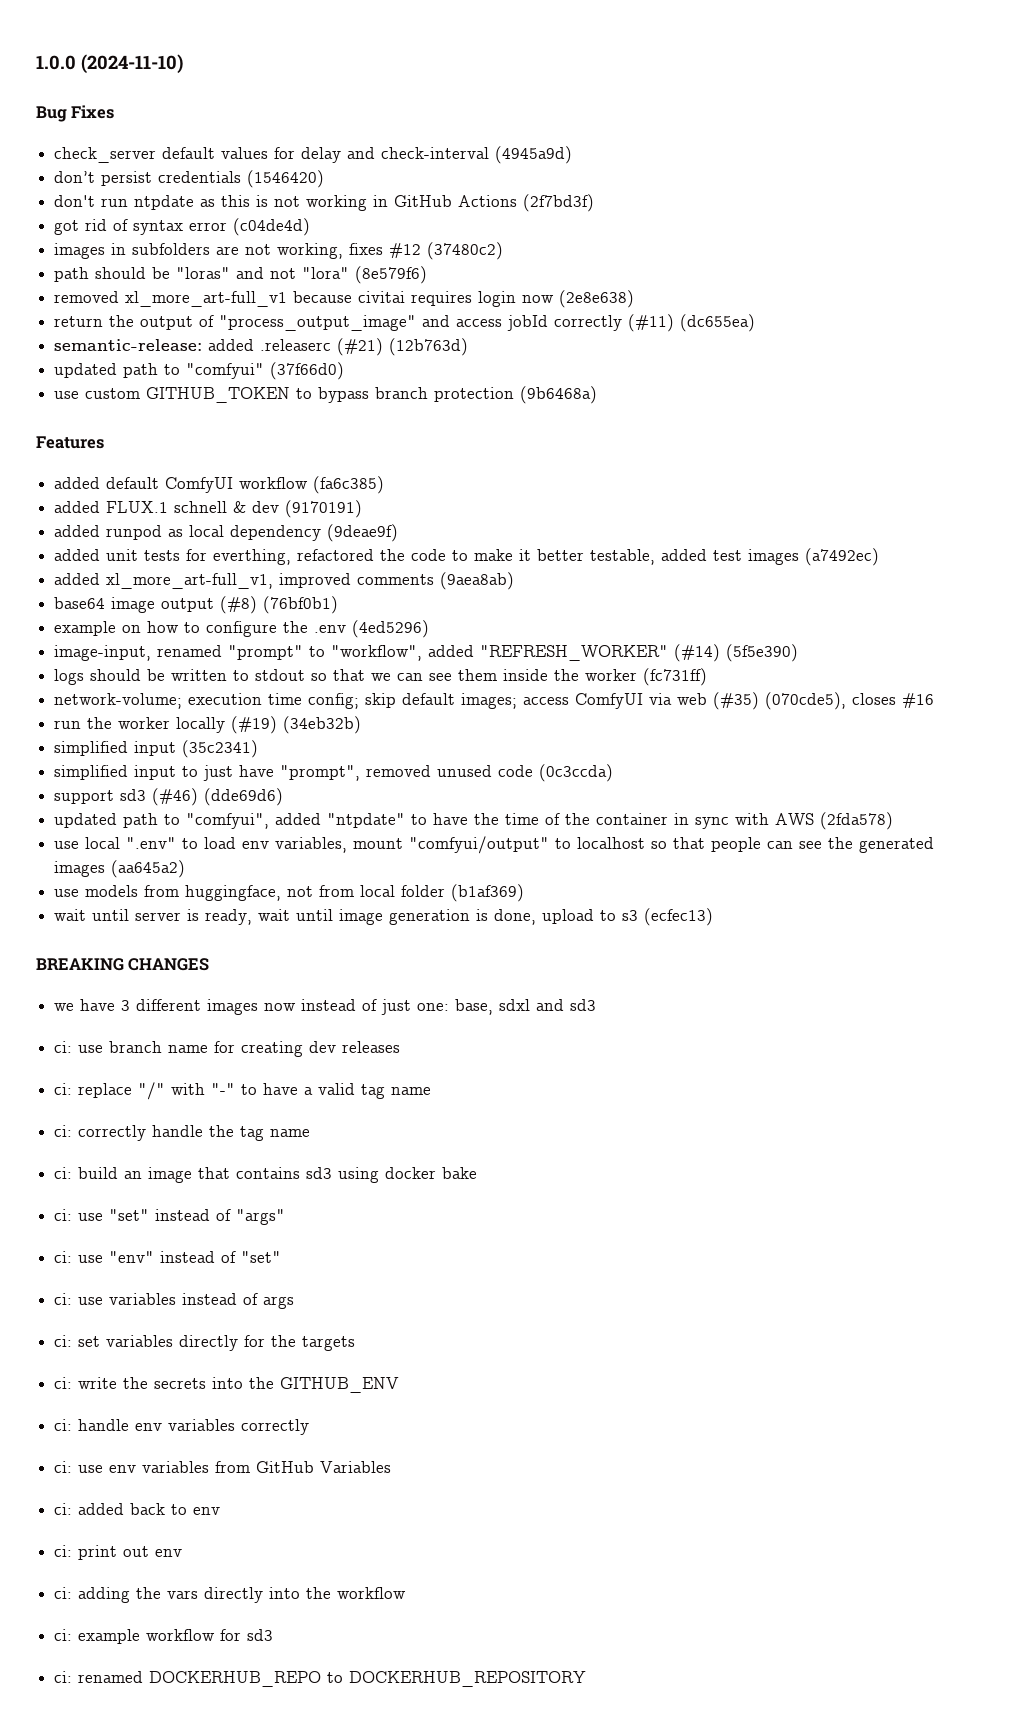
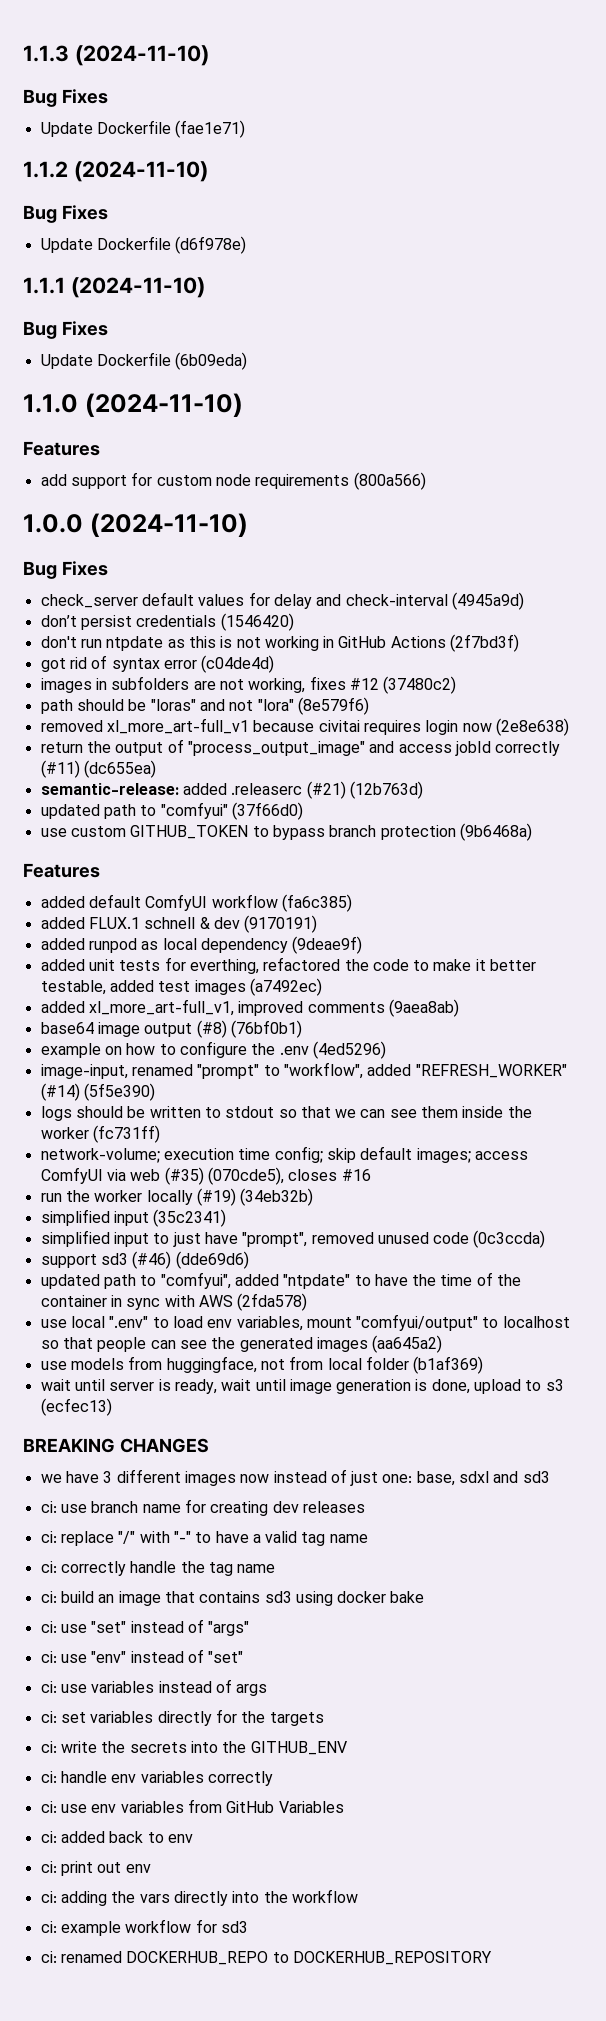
+ 1.1.3 (2024-11-10)
+ Bug Fixes
+ Update Dockerfile (fae1e71)
+ 1.1.2 (2024-11-10)
+ Bug Fixes
+ Update Dockerfile (d6f978e)
+ 1.1.1 (2024-11-10)
+ Bug Fixes
+ Update Dockerfile (6b09eda)
+ 1.1.0 (2024-11-10)
+ Features
+ add support for custom node requirements (800a566)

